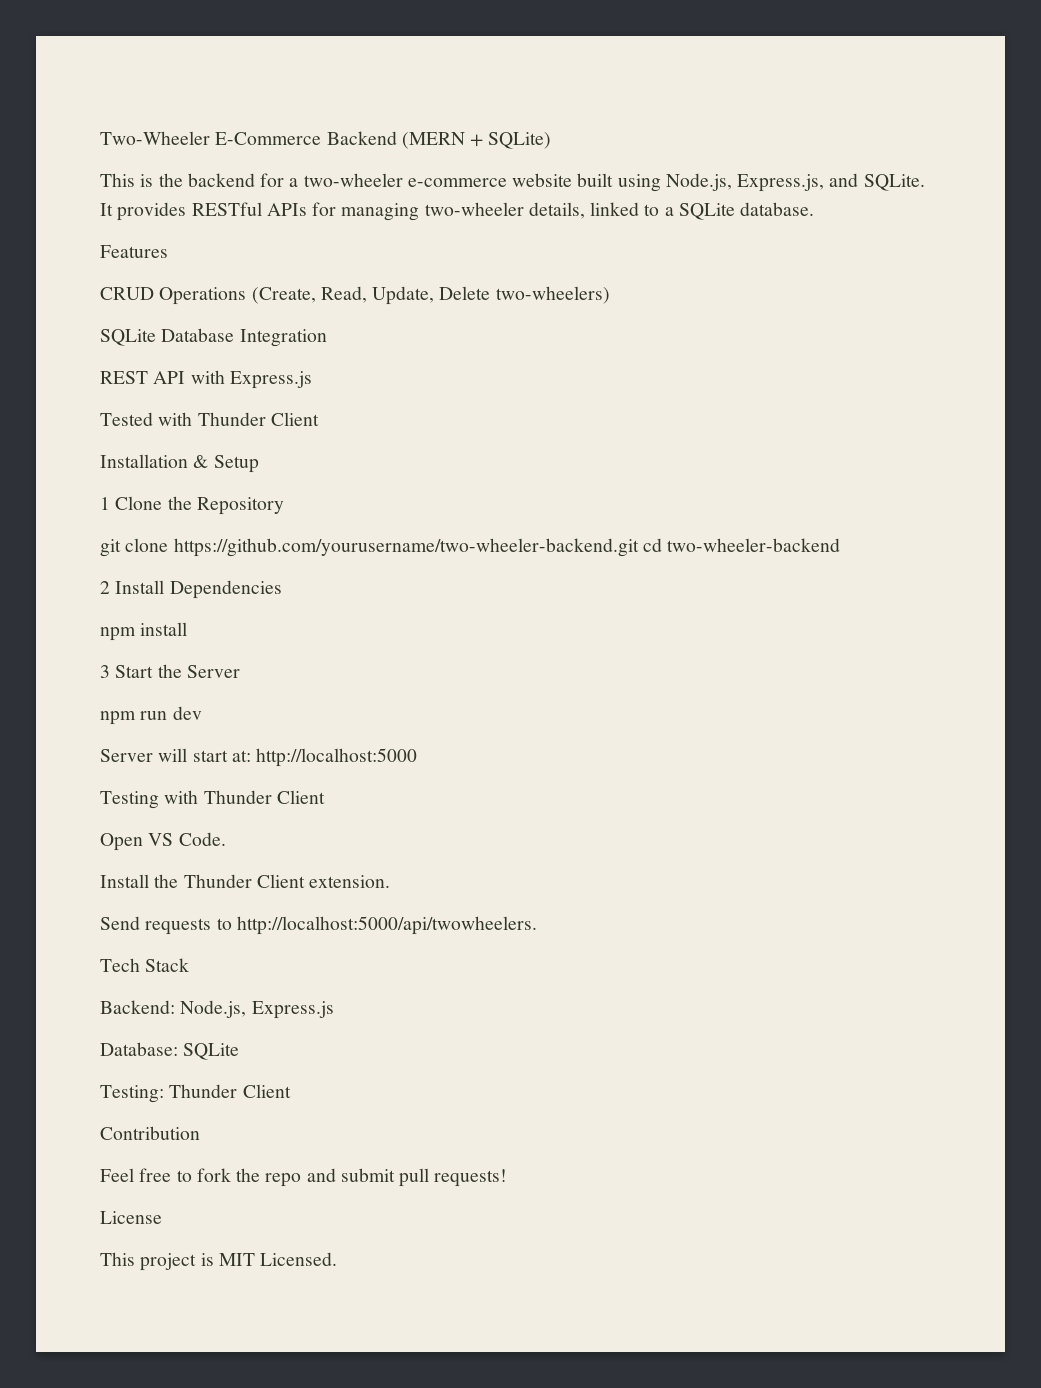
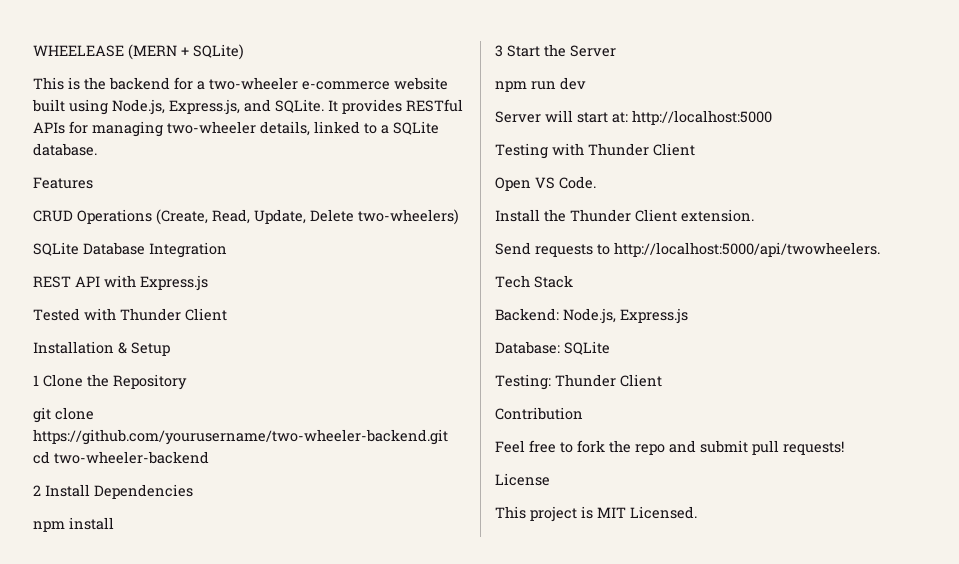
- Two-Wheeler E-Commerce Backend (MERN + SQLite)
+ WHEELEASE (MERN + SQLite)

